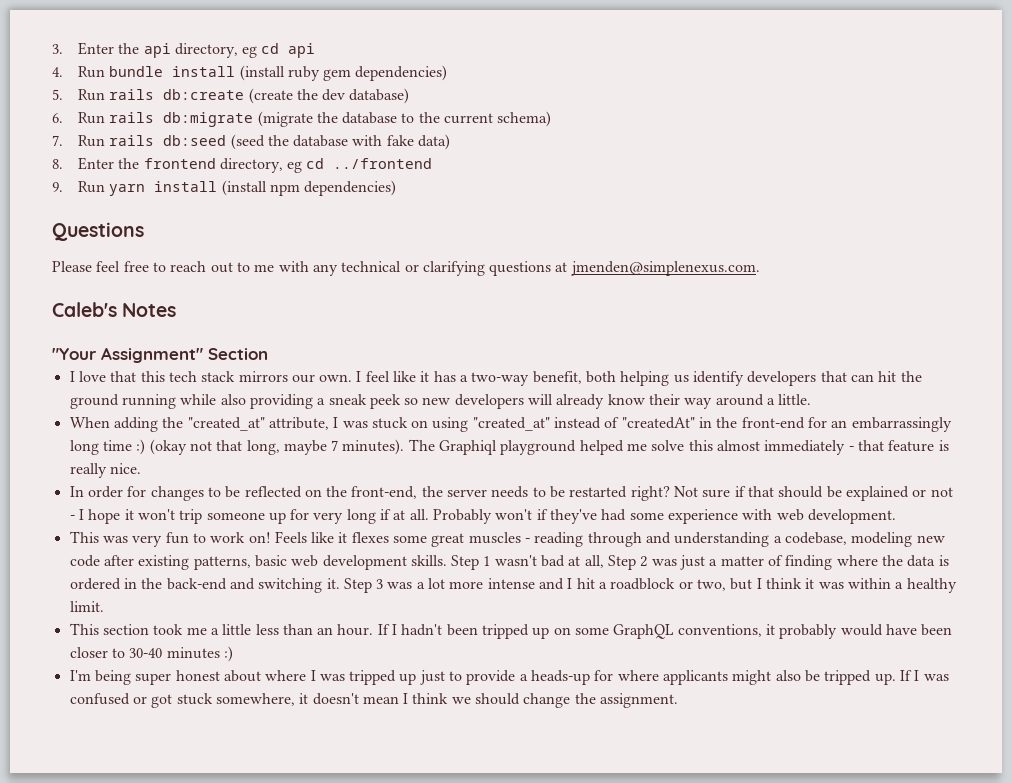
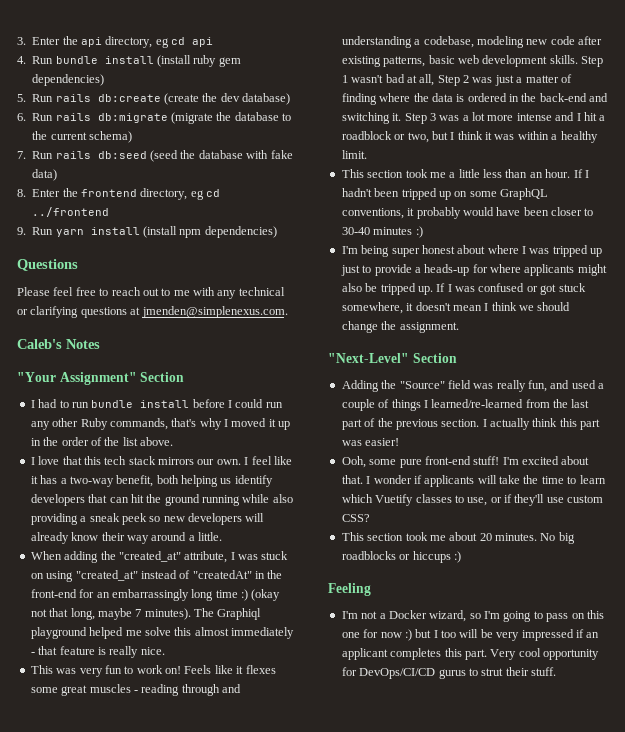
+ I had to run bundle install before I could run any other Ruby commands, that's why I moved it up in the order of the list above.
- In order for changes to be reflected on the front-end, the server needs to be restarted right? Not sure if that should be explained or not - I hope it won't trip someone up for very long if at all. Probably won't if they've had some experience with web development.
+ "Next-Level" Section
+ Adding the "Source" field was really fun, and used a couple of things I learned/re-learned from the last part of the previous section. I actually think this part was easier!
+ Ooh, some pure front-end stuff! I'm excited about that. I wonder if applicants will take the time to learn which Vuetify classes to use, or if they'll use custom CSS?
+ This section took me about 20 minutes. No big roadblocks or hiccups :)
+ Feeling
+ I'm not a Docker wizard, so I'm going to pass on this one for now :) but I too will be very impressed if an applicant completes this part. Very cool opportunity for DevOps/CI/CD gurus to strut their stuff.

